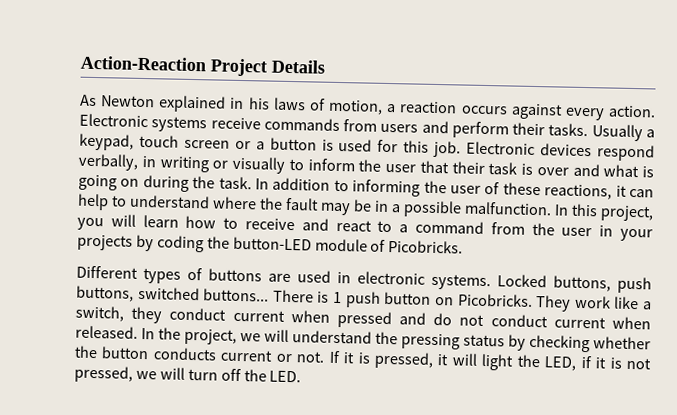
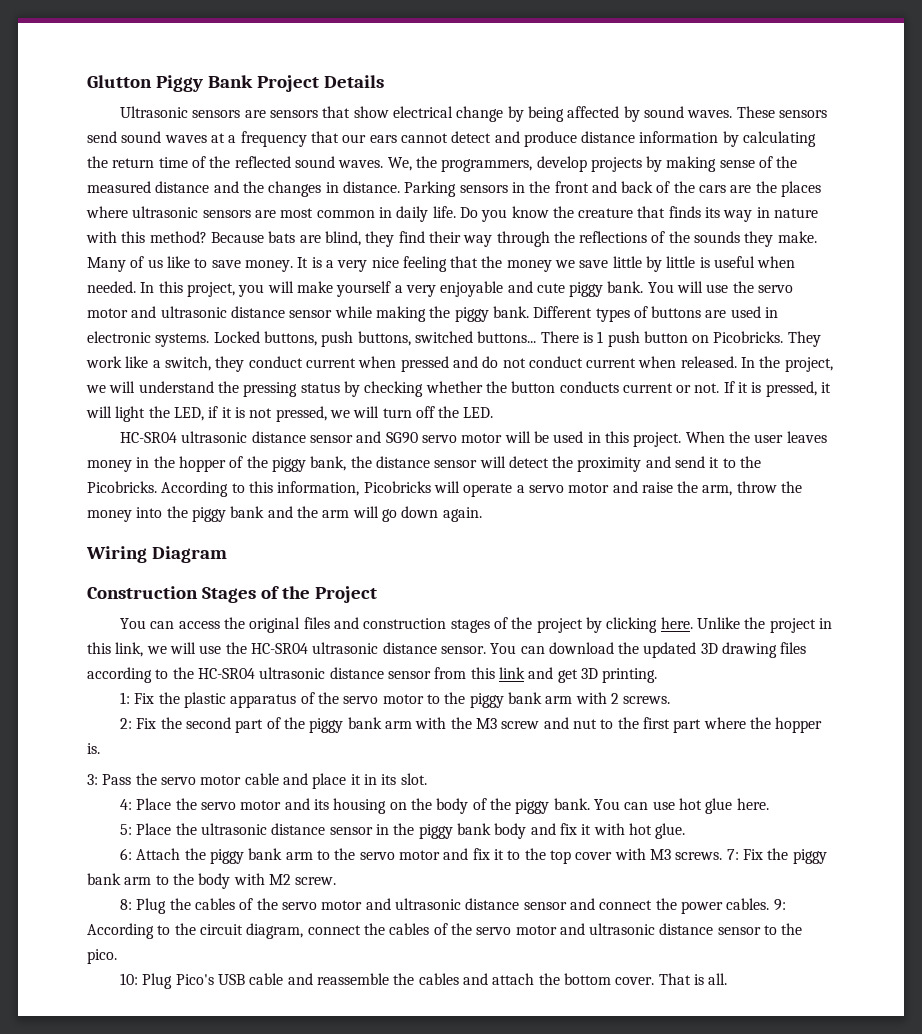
- Action-Reaction Project Details
+ Glutton Piggy Bank Project Details
- As Newton explained in his laws of motion, a reaction occurs against every action. Electronic systems receive commands from users and perform their tasks. Usually a keypad, touch screen or a button is used for this job. Electronic devices respond verbally, in writing or visually to inform the user that their task is over and what is going on during the task. In addition to informing the user of these reactions, it can help to understand where the fault may be in a possible malfunction.
+ Ultrasonic sensors are sensors that show electrical change by being affected by sound waves. These sensors send sound waves at a frequency that our ears cannot detect and produce distance information by calculating the return time of the reflected sound waves. We, the programmers, develop projects by making sense of the measured distance and the changes in distance. Parking sensors in the front and back of the cars are the places where ultrasonic sensors are most common in daily life. Do you know the creature that finds its way in nature with this method? Because bats are blind, they find their way through the reflections of the sounds they make. Many of us like to save money. It is a very nice feeling that the money we save little by little is useful when needed.
- In this project, you will learn how to receive and react to a command from the user in your projects by coding the button-LED module of Picobricks.
- Different types of buttons are used in electronic systems.
+ In this project, you will make yourself a very enjoyable and cute piggy bank. You will use the servo motor and ultrasonic distance sensor while making the piggy bank. Different types of buttons are used in electronic systems.
+ HC-SR04 ultrasonic distance sensor and SG90 servo motor will be used in this project. When the user leaves money in the hopper of the piggy bank, the distance sensor will detect the proximity and send it to the Picobricks. According to this information, Picobricks will operate a servo motor and raise the arm, throw the money into the piggy bank and the arm will go down again.
+ Wiring Diagram
+ Construction Stages of the Project
+ You can access the original files and construction stages of the project by clicking here. Unlike the project in this link, we will use the HC-SR04 ultrasonic distance sensor. You can download the updated 3D drawing files according to the HC-SR04 ultrasonic distance sensor from this link and get 3D printing.
+ 1: Fix the plastic apparatus of the servo motor to the piggy bank arm with 2 screws.
+ 2: Fix the second part of the piggy bank arm with the M3 screw and nut to the first part where the hopper is.
+ 3: Pass the servo motor cable and place it in its slot.
+ 4: Place the servo motor and its housing on the body of the piggy bank. You can use hot glue here.
+ 5: Place the ultrasonic distance sensor in the piggy bank body and fix it with hot glue.
+ 6: Attach the piggy bank arm to the servo motor and fix it to the top cover with M3 screws. 7: Fix the piggy bank arm to the body with M2 screw.
+ 8: Plug the cables of the servo motor and ultrasonic distance sensor and connect the power cables. 9: According to the circuit diagram, connect the cables of the servo motor and ultrasonic distance sensor to the pico.
+ 10: Plug Pico's USB cable and reassemble the cables and attach the bottom cover. That is all.

